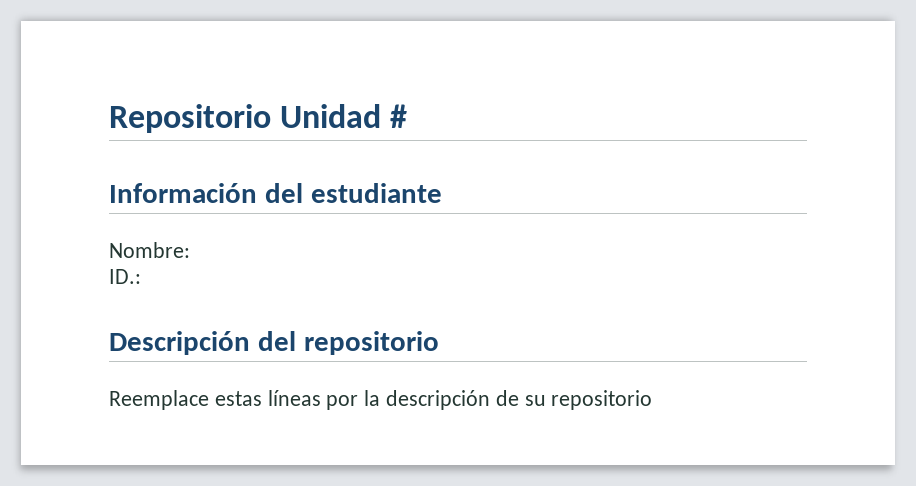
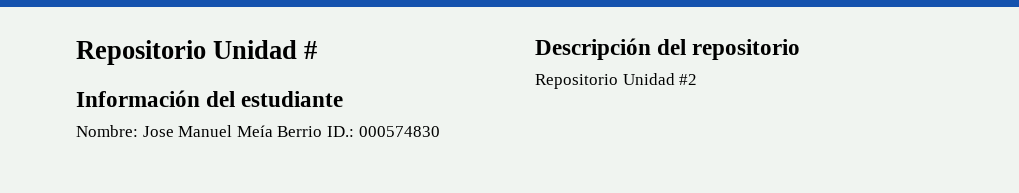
- Nombre:
- ID.:
+ Nombre: Jose Manuel Meía Berrio ID.: 000574830
- Reemplace estas líneas por la descripción de su repositorio
+ Repositorio Unidad #2

